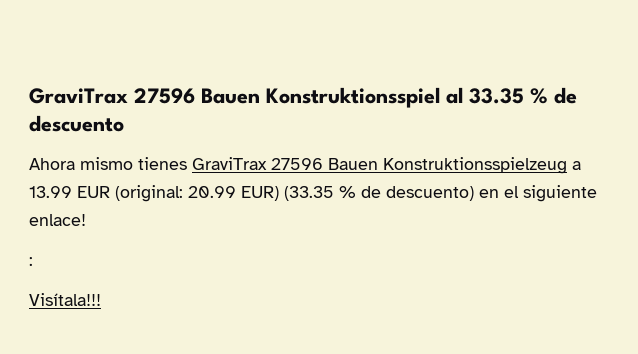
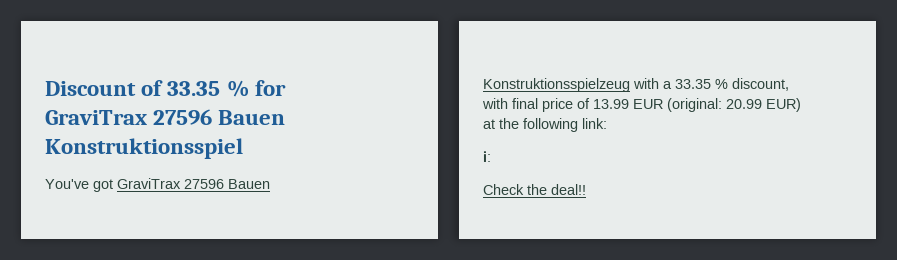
- GraviTrax 27596 Bauen Konstruktionsspiel al 33.35 % de descuento
- Ahora mismo tienes GraviTrax 27596 Bauen Konstruktionsspielzeug a 13.99 EUR (original: 20.99 EUR) (33.35 % de descuento) en el siguiente enlace!
- :
- Visítala!!!
+ Discount of 33.35 % for GraviTrax 27596 Bauen Konstruktionsspiel
+ You've got GraviTrax 27596 Bauen Konstruktionsspielzeug with a 33.35 % discount, with final price of 13.99 EUR (original: 20.99 EUR) at the following link:
+ ℹ:
+ Check the deal!!

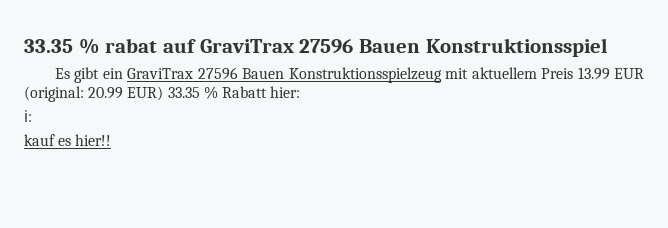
- Discount of 33.35 % for GraviTrax 27596 Bauen Konstruktionsspiel
+ 33.35 % rabat auf GraviTrax 27596 Bauen Konstruktionsspiel
- You've got GraviTrax 27596 Bauen Konstruktionsspielzeug with a 33.35 % discount, with final price of 13.99 EUR (original: 20.99 EUR) at the following link:
+ Es gibt ein GraviTrax 27596 Bauen Konstruktionsspielzeug mit aktuellem Preis 13.99 EUR (original: 20.99 EUR) 33.35 % Rabatt hier:
  ℹ:
- Check the deal!!
+ kauf es hier!!

